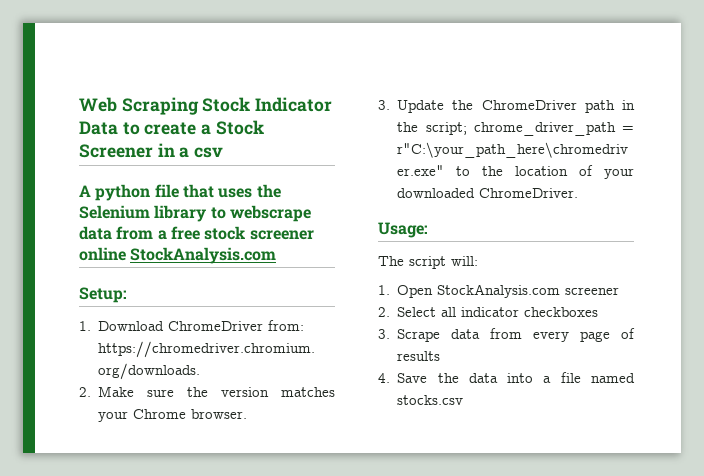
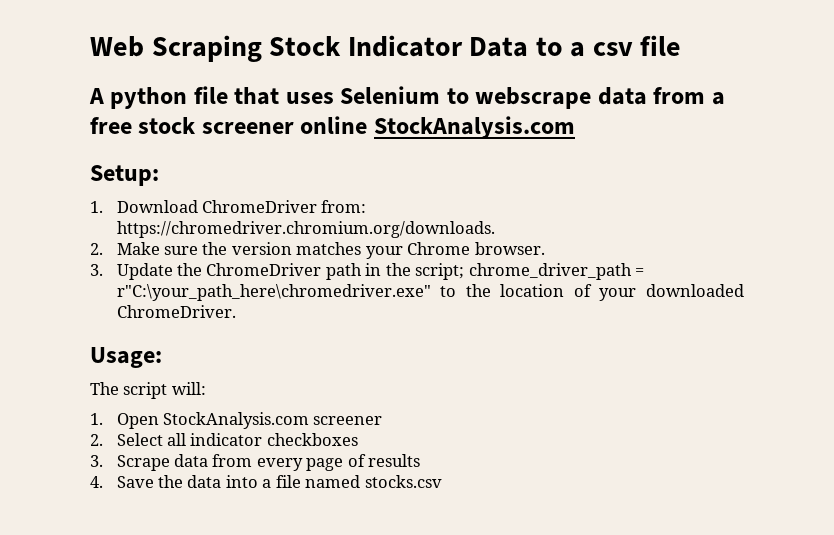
- Web Scraping Stock Indicator Data to create a Stock Screener in a csv
+ Web Scraping Stock Indicator Data to a csv file
- A python file that uses the Selenium library to webscrape data from a free stock screener online StockAnalysis.com
+ A python file that uses Selenium to webscrape data from a free stock screener online StockAnalysis.com

